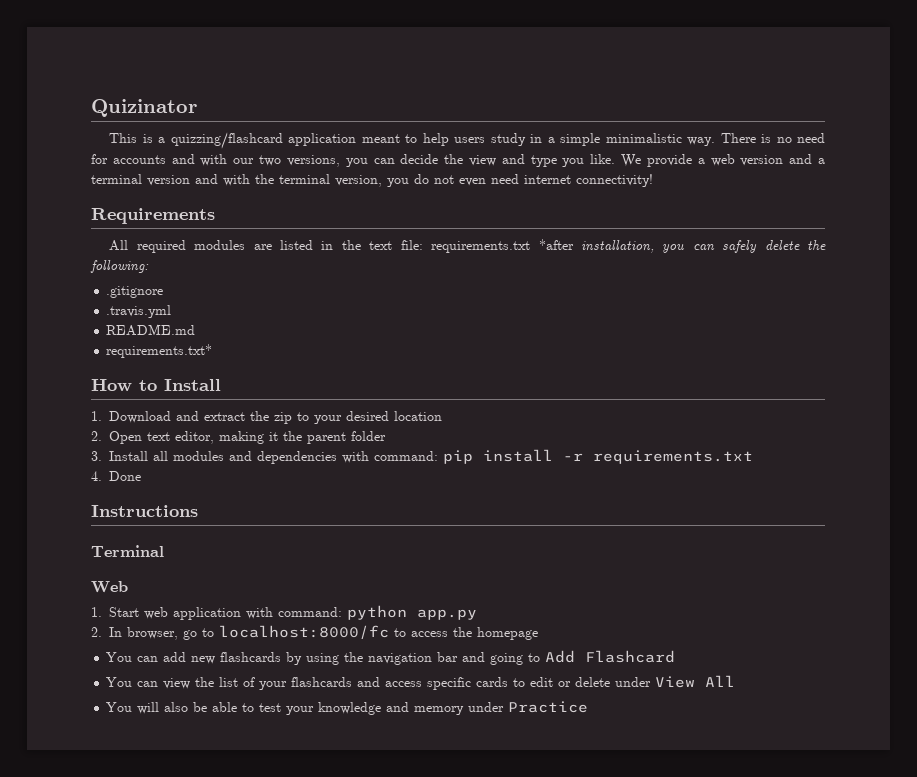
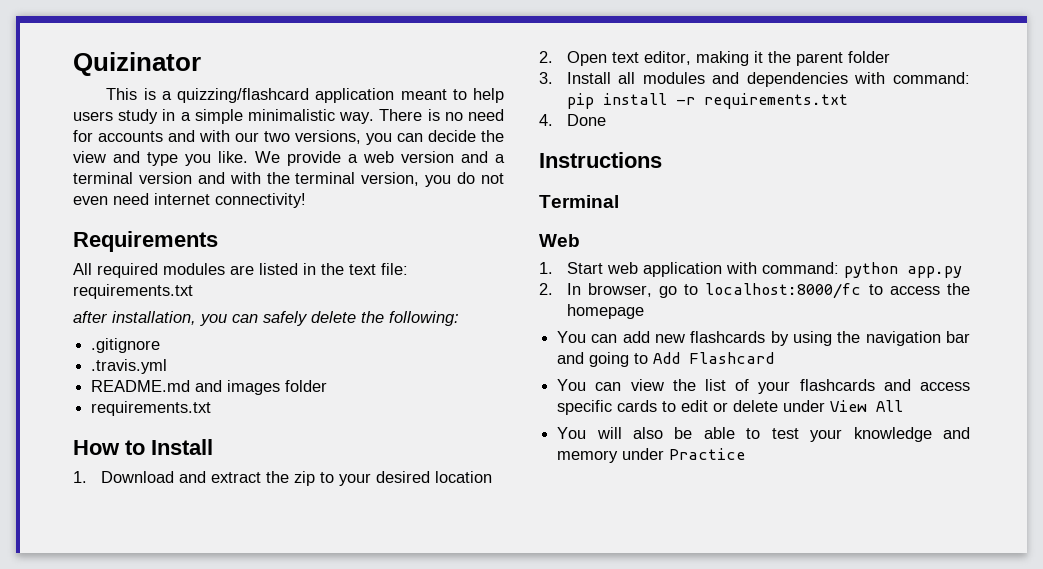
- All required modules are listed in the text file: requirements.txt *after installation, you can safely delete the following:
+ All required modules are listed in the text file: requirements.txt
+ after installation, you can safely delete the following:
- README.md
- requirements.txt*
+ README.md and images folder
+ requirements.txt

